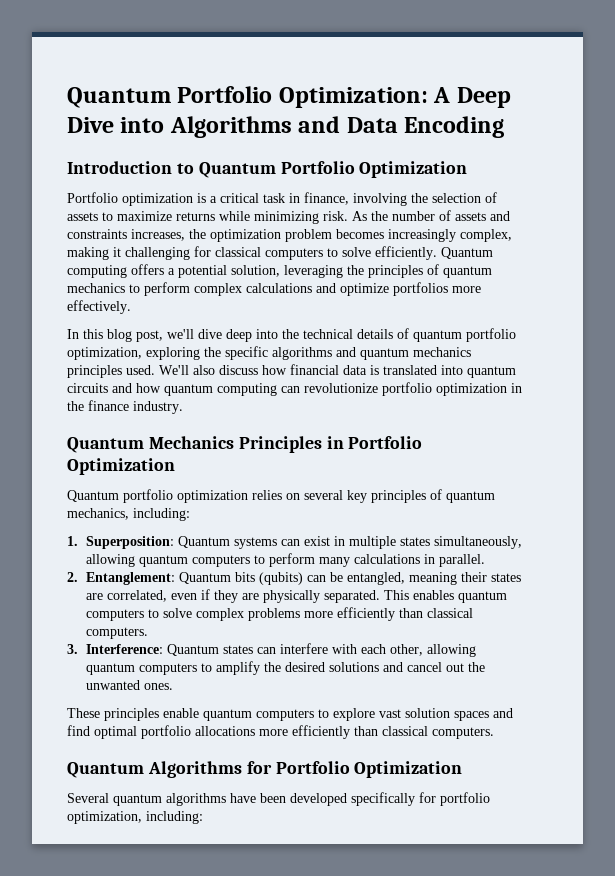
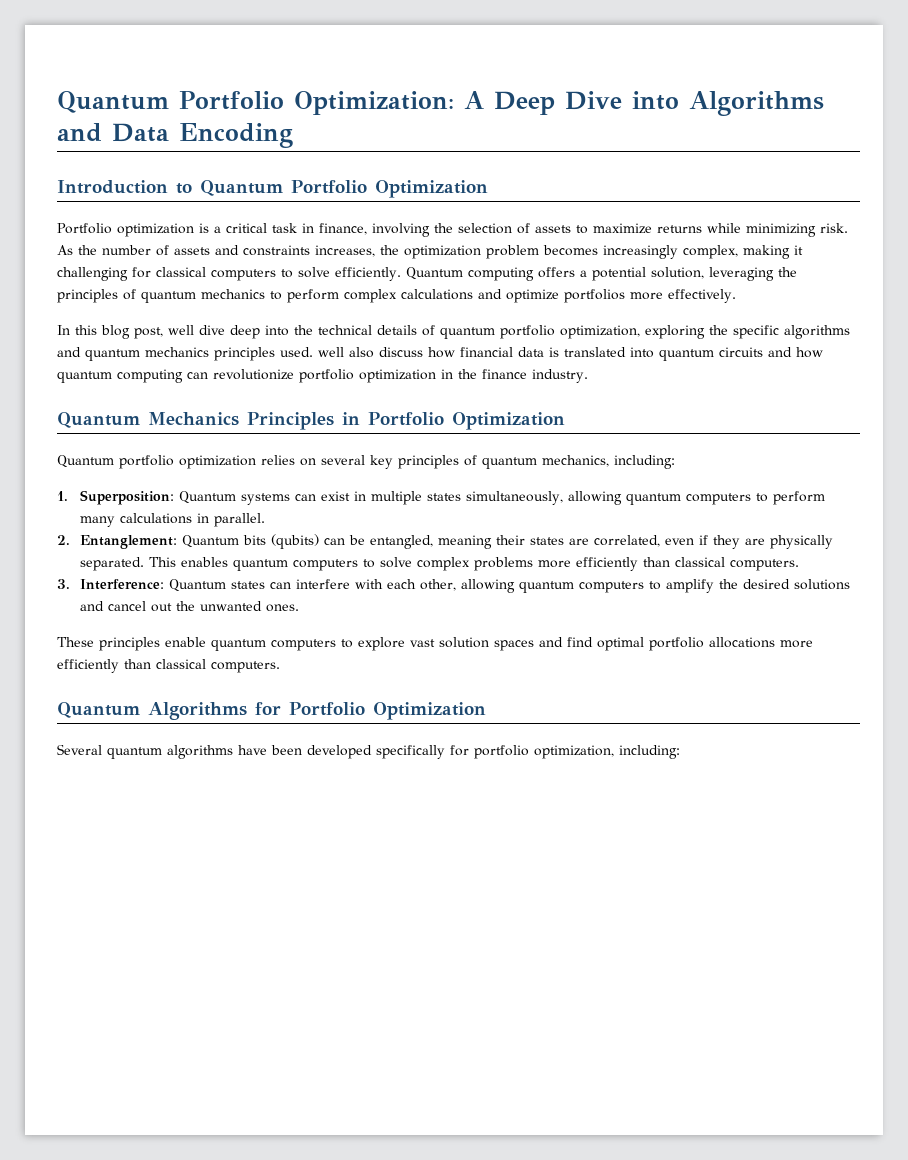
- In this blog post, we'll dive deep into the technical details of quantum portfolio optimization, exploring the specific algorithms and quantum mechanics principles used. We'll also discuss how financial data is translated into quantum circuits and how quantum computing can revolutionize portfolio optimization in the finance industry.
+ In this blog post, well dive deep into the technical details of quantum portfolio optimization, exploring the specific algorithms and quantum mechanics principles used. well also discuss how financial data is translated into quantum circuits and how quantum computing can revolutionize portfolio optimization in the finance industry.

